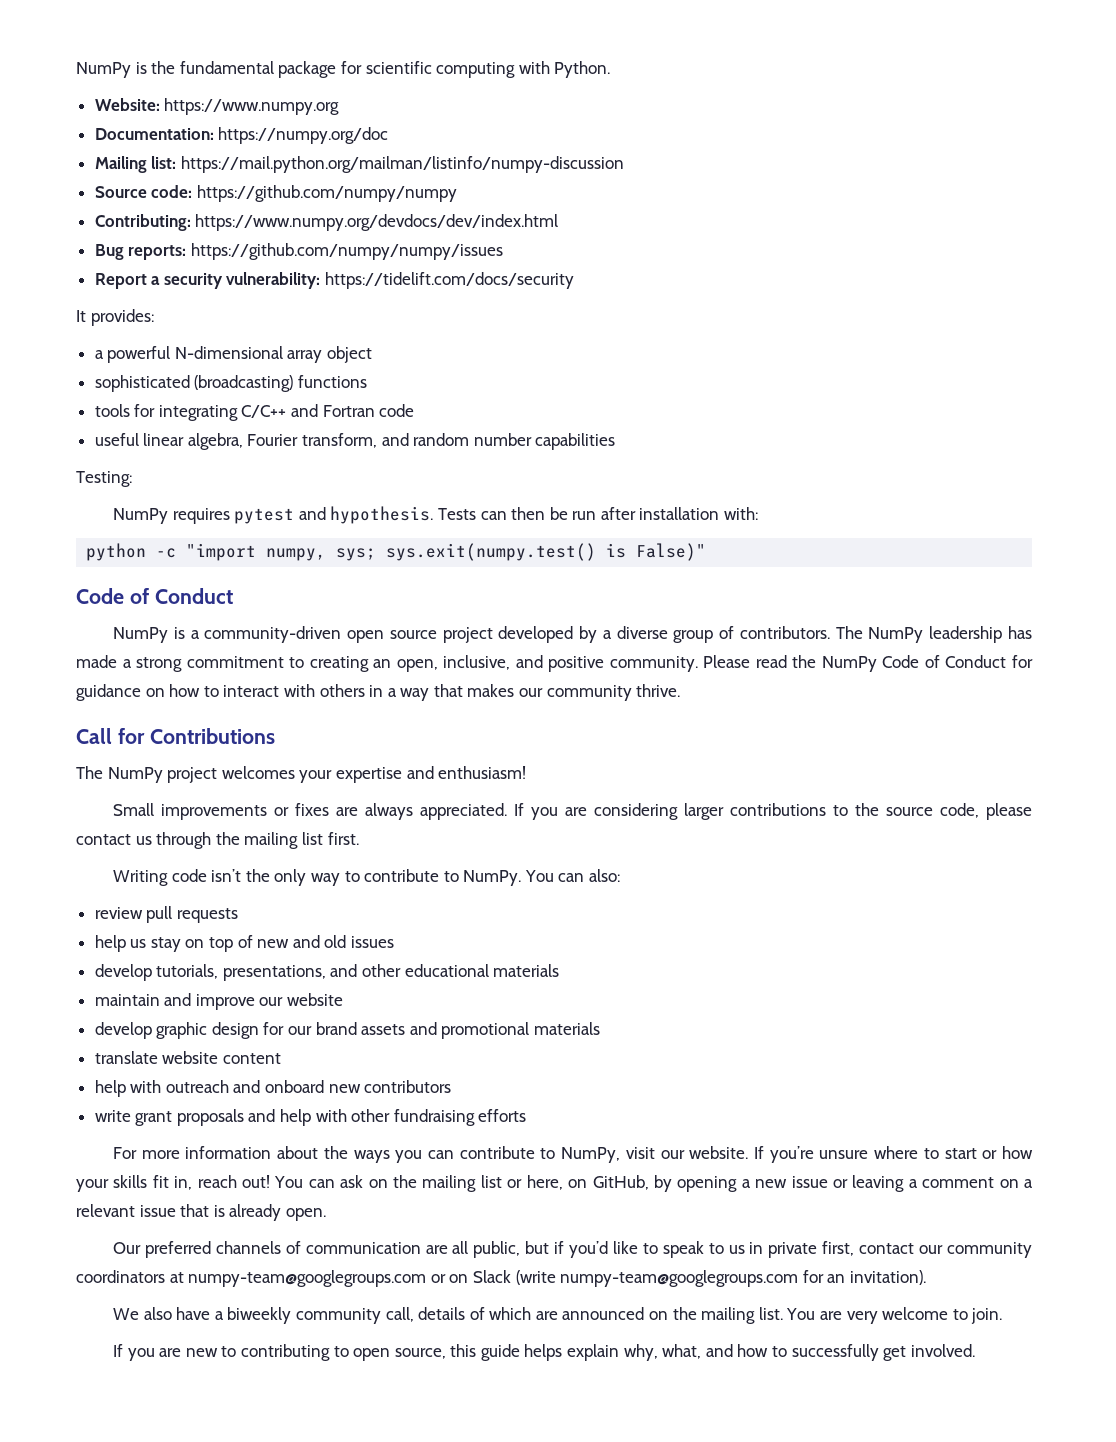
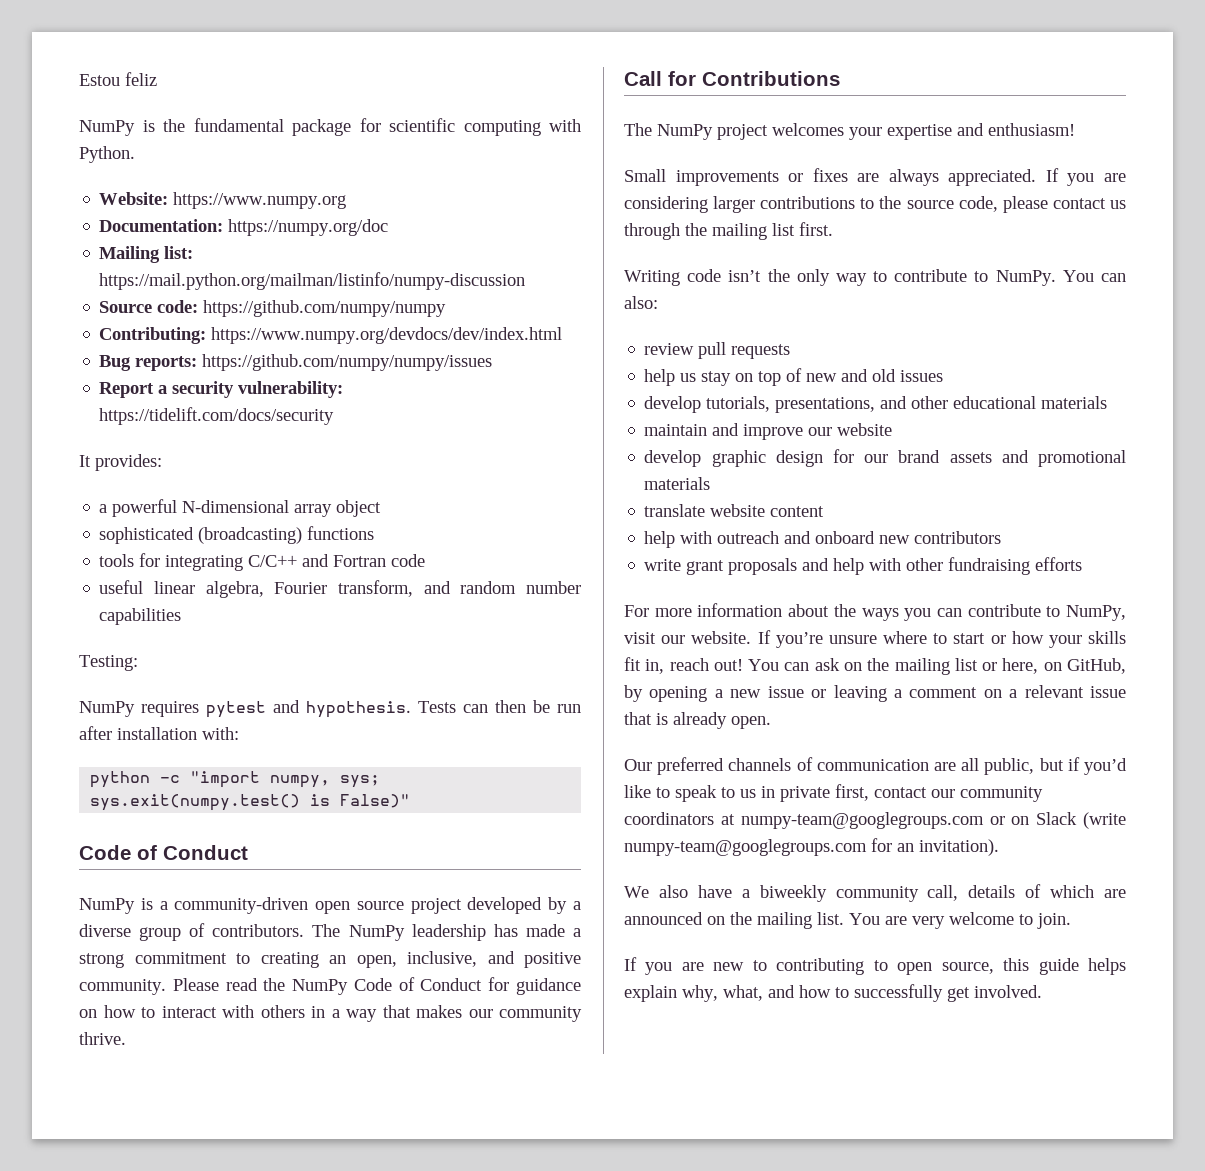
+ Estou feliz

